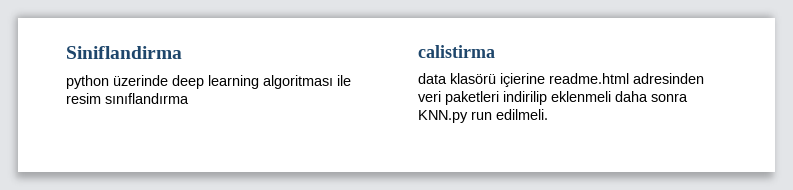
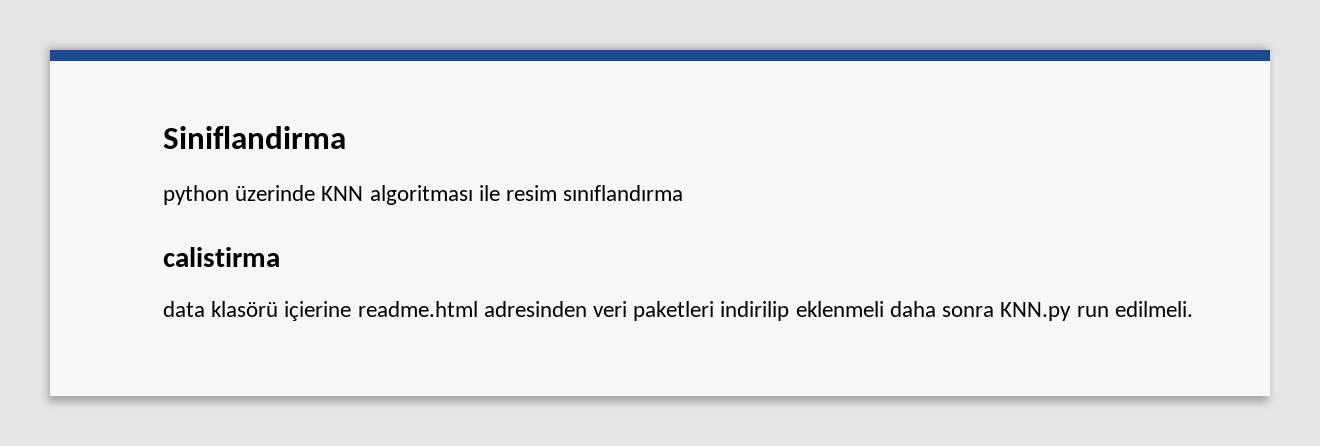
- python üzerinde deep learning algoritması ile resim sınıflandırma
+ python üzerinde KNN algoritması ile resim sınıflandırma

